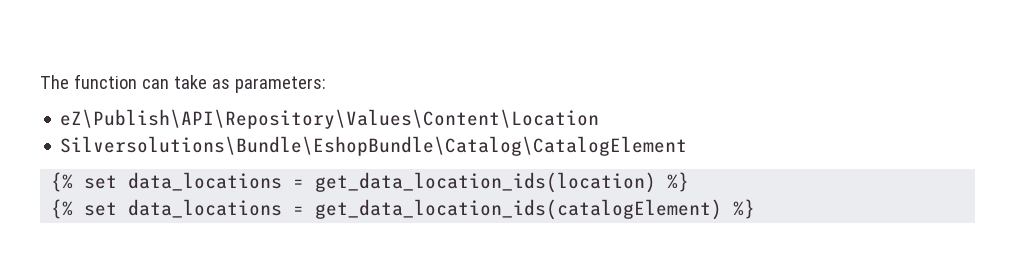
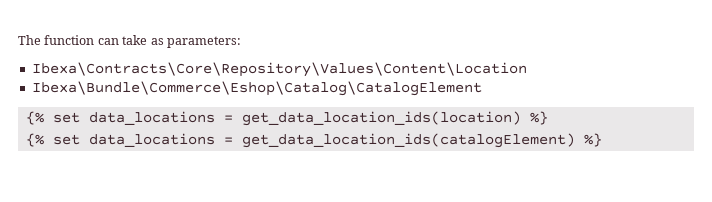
- eZ\Publish\API\Repository\Values\Content\Location
- Silversolutions\Bundle\EshopBundle\Catalog\CatalogElement
+ Ibexa\Contracts\Core\Repository\Values\Content\Location
+ Ibexa\Bundle\Commerce\Eshop\Catalog\CatalogElement

